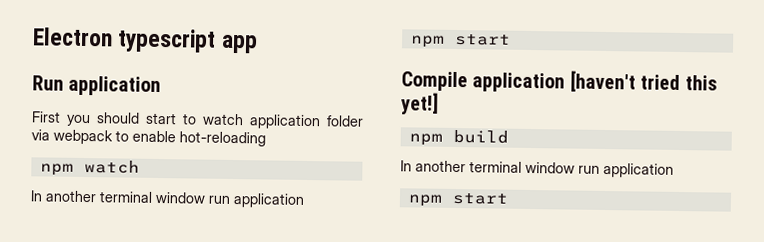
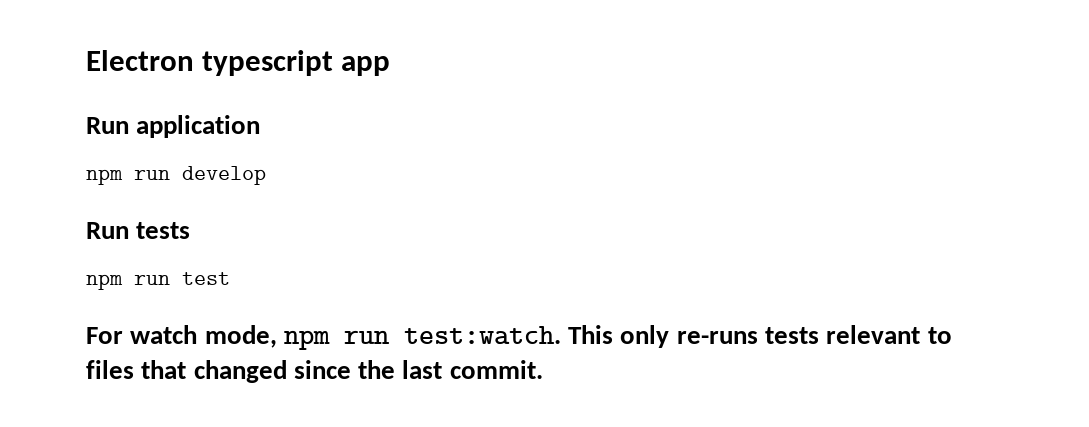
- First you should start to watch application folder via webpack to enable hot-reloading
- npm watch
- In another terminal window run application
- npm start
- Compile application [haven't tried this yet!]
- npm build
- In another terminal window run application
- npm start
+ npm run develop
+ Run tests
+ npm run test
+ For watch mode, npm run test:watch. This only re-runs tests relevant to files that changed since the last commit.

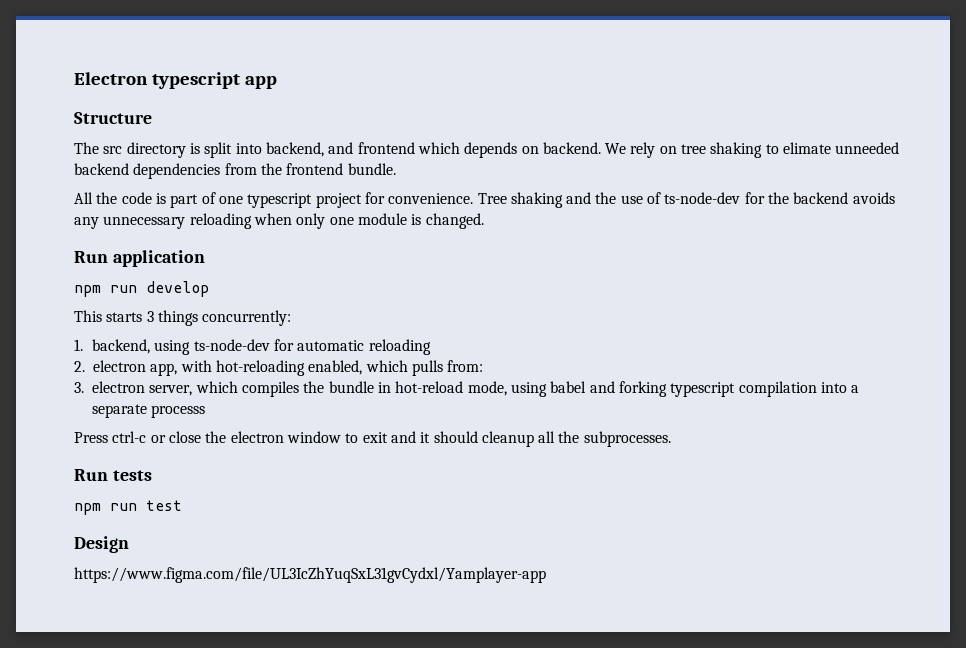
+ Structure
+ The src directory is split into backend, and frontend which depends on backend. We rely on tree shaking to elimate unneeded backend dependencies from the frontend bundle.
+ All the code is part of one typescript project for convenience. Tree shaking and the use of ts-node-dev for the backend avoids any unnecessary reloading when only one module is changed.
+ This starts 3 things concurrently:
+ 1. backend, using ts-node-dev for automatic reloading
+ 2. electron app, with hot-reloading enabled, which pulls from:
+ 3. electron server, which compiles the bundle in hot-reload mode, using babel and forking typescript compilation into a separate processs
+ Press ctrl-c or close the electron window to exit and it should cleanup all the subprocesses.
- For watch mode, npm run test:watch. This only re-runs tests relevant to files that changed since the last commit.
+ Design
+ https://www.figma.com/file/UL3IcZhYuqSxL31gvCydxl/Yamplayer-app

